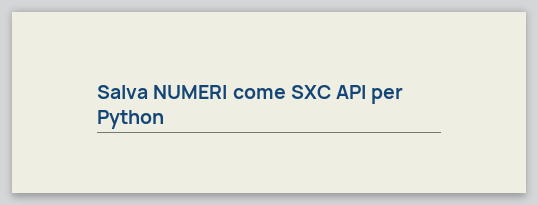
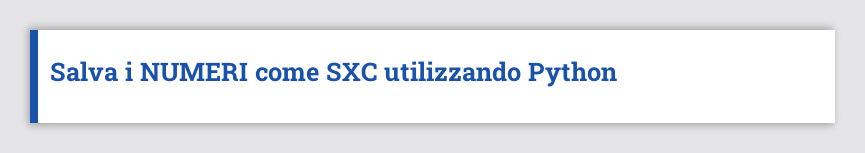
- Salva NUMERI come SXC API per Python
+ Salva i NUMERI come SXC utilizzando Python

